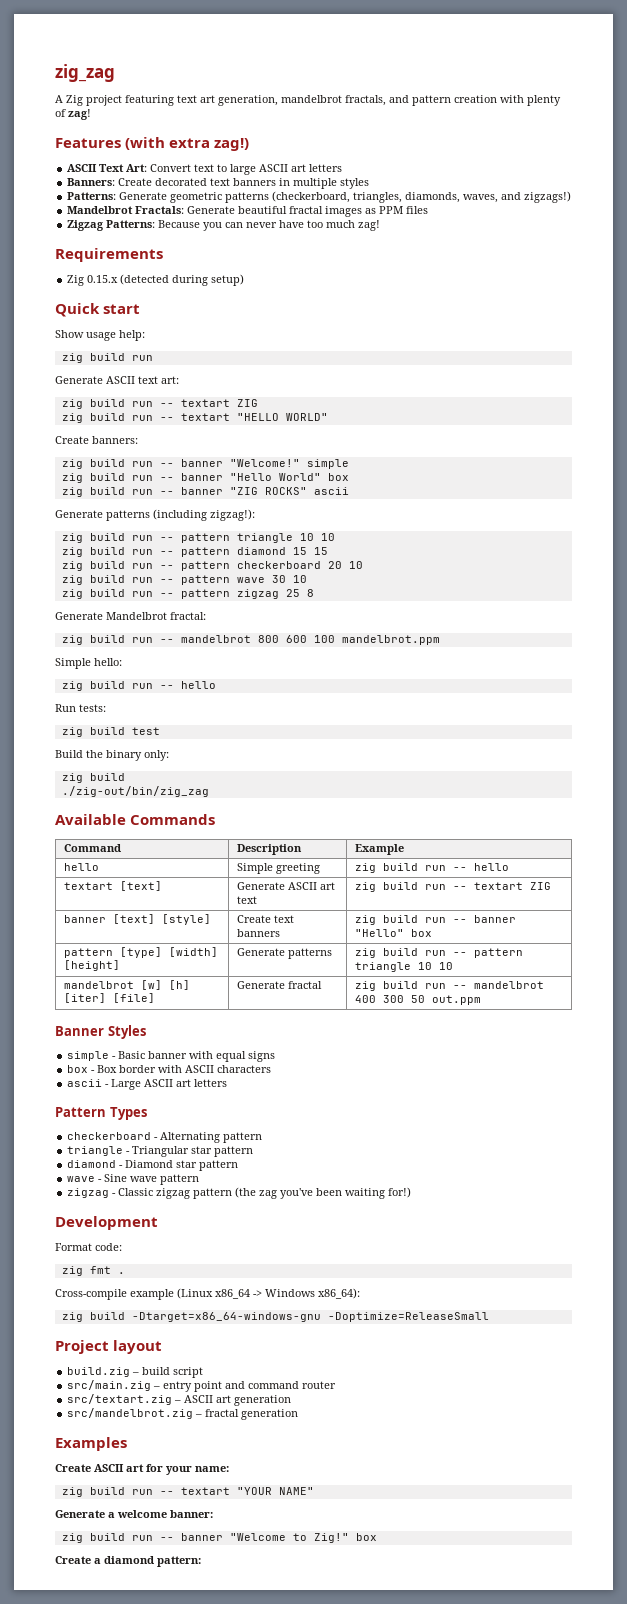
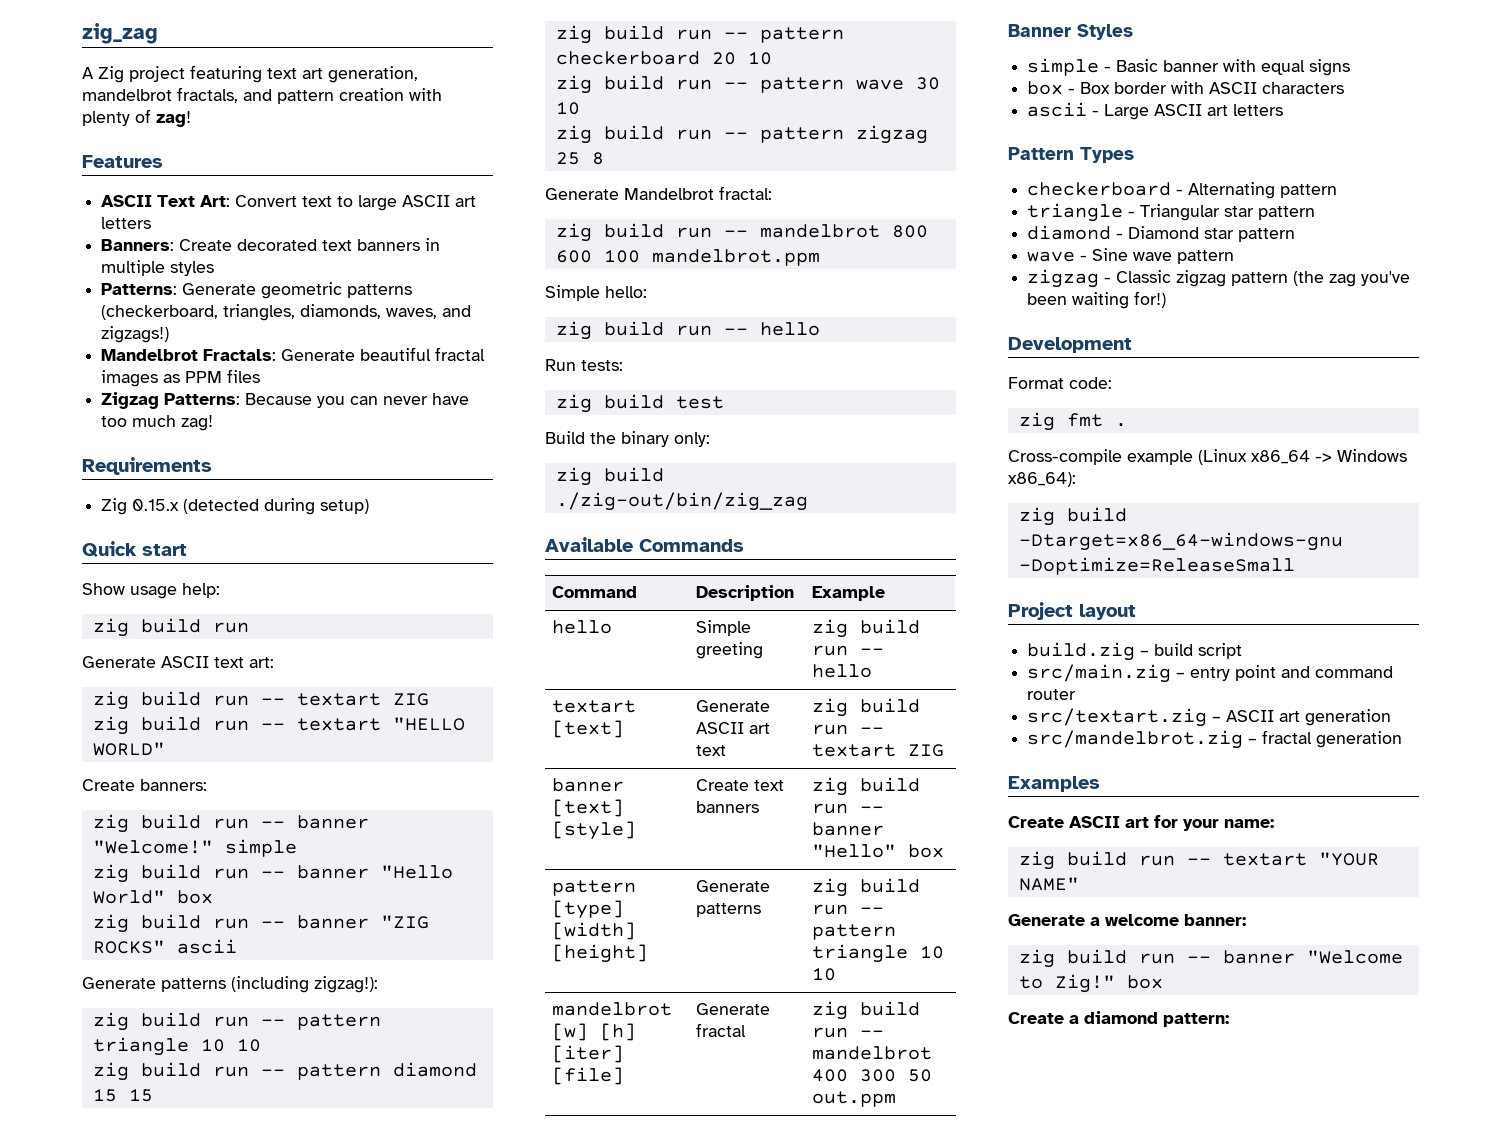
- Features (with extra zag!)
+ Features

